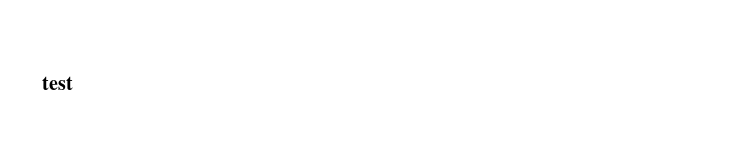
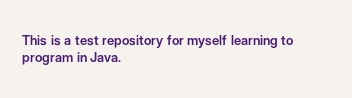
- test
+ This is a test repository for myself learning to program in Java.

